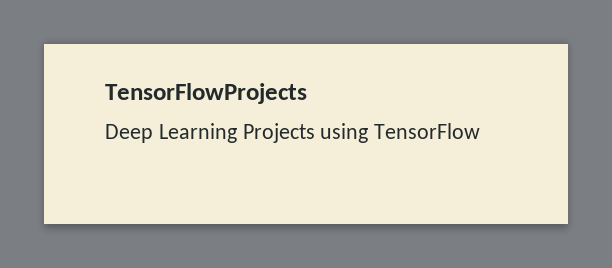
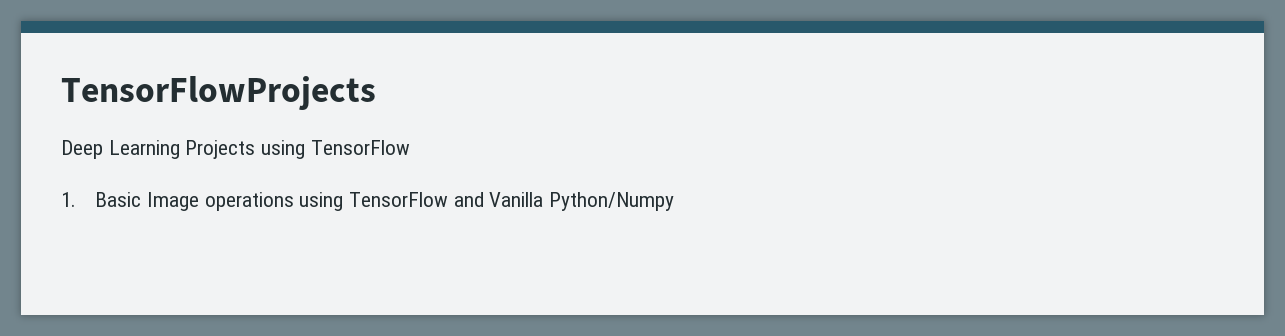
+ 1. Basic Image operations using TensorFlow and Vanilla Python/Numpy

